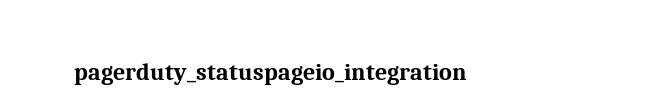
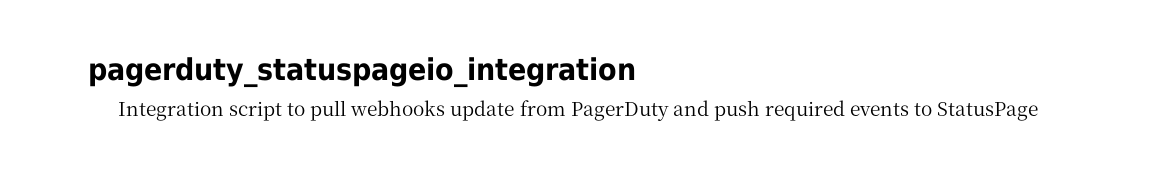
+ Integration script to pull webhooks update from PagerDuty and push required events to StatusPage

